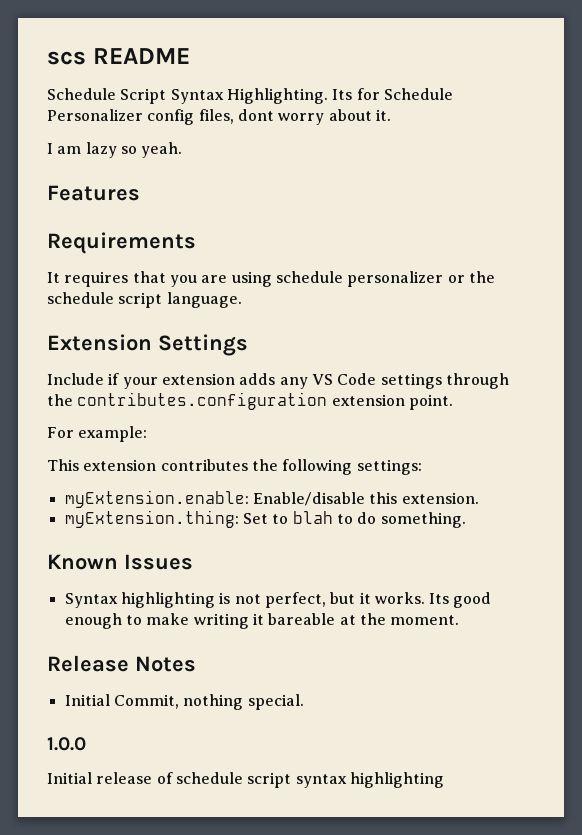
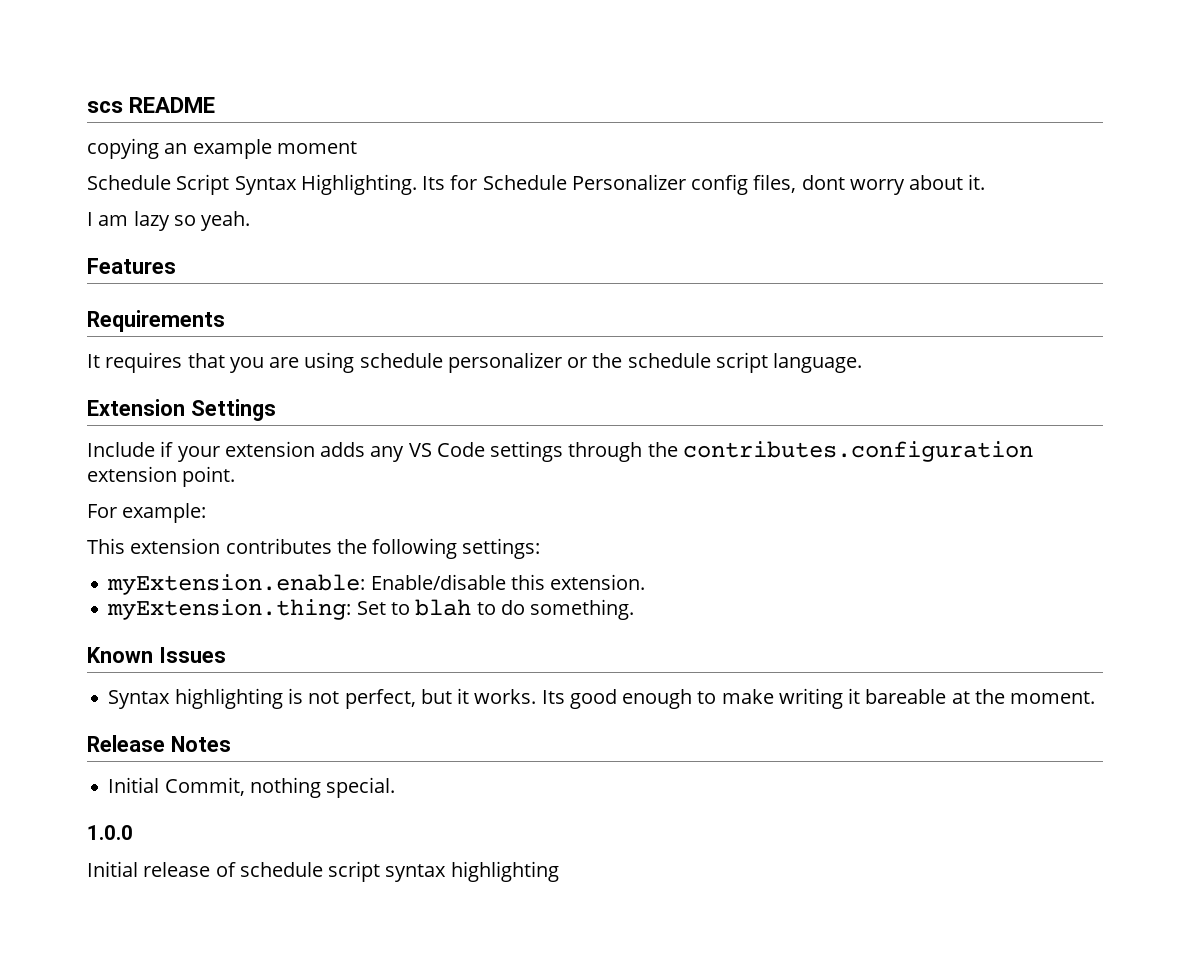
+ copying an example moment

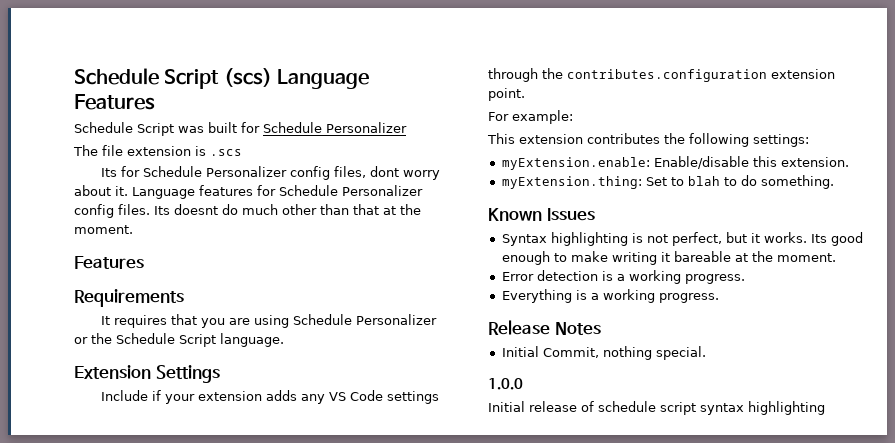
- scs README
- copying an example moment
- Schedule Script Syntax Highlighting. Its for Schedule Personalizer config files, dont worry about it.
- I am lazy so yeah.
+ Schedule Script (scs) Language Features
+ Schedule Script was built for Schedule Personalizer
+ The file extension is .scs
+ Its for Schedule Personalizer config files, dont worry about it. Language features for Schedule Personalizer config files. Its doesnt do much other than that at the moment.
- It requires that you are using schedule personalizer or the schedule script language.
+ It requires that you are using Schedule Personalizer or the Schedule Script language.
+ Error detection is a working progress.
+ Everything is a working progress.

